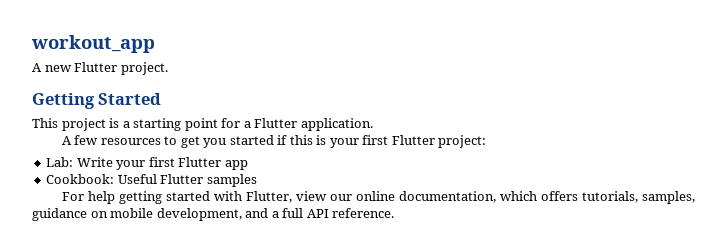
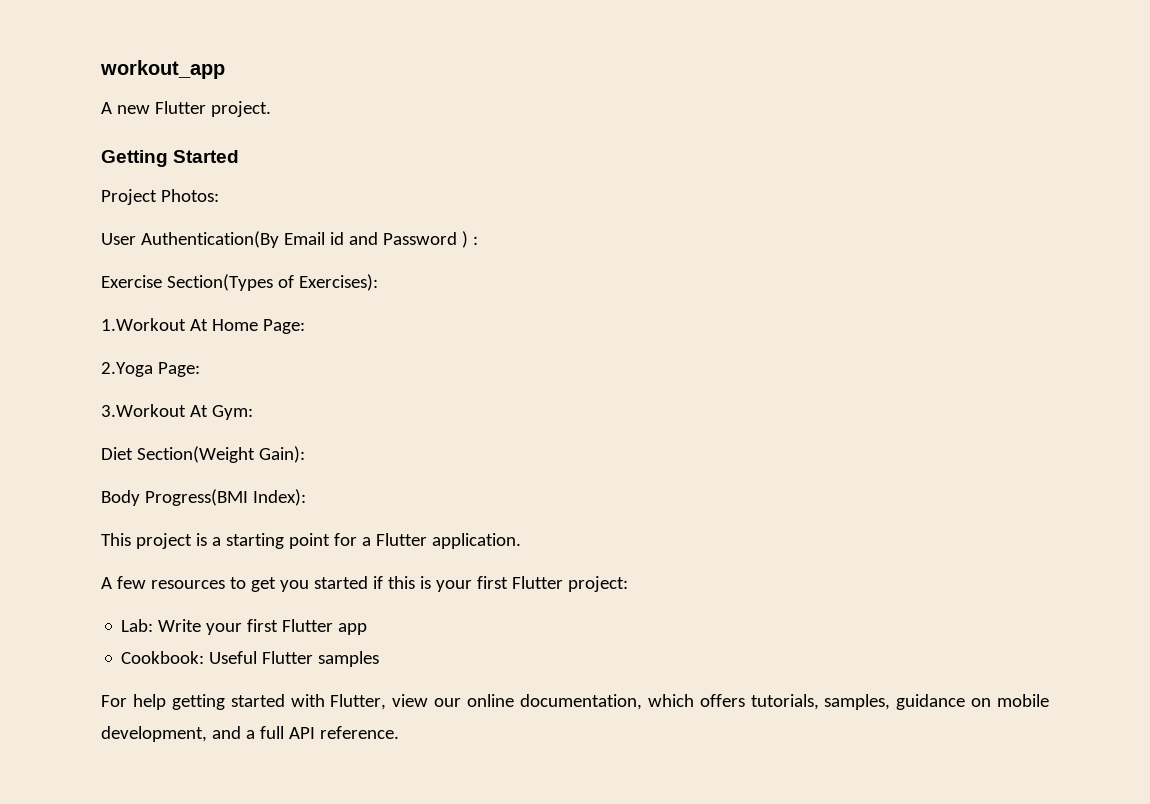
+ Project Photos:
+ User Authentication(By Email id and Password ) :
+ Exercise Section(Types of Exercises):
+ 1.Workout At Home Page:
+ 2.Yoga Page:
+ 3.Workout At Gym:
+ Diet Section(Weight Gain):
+ Body Progress(BMI Index):

